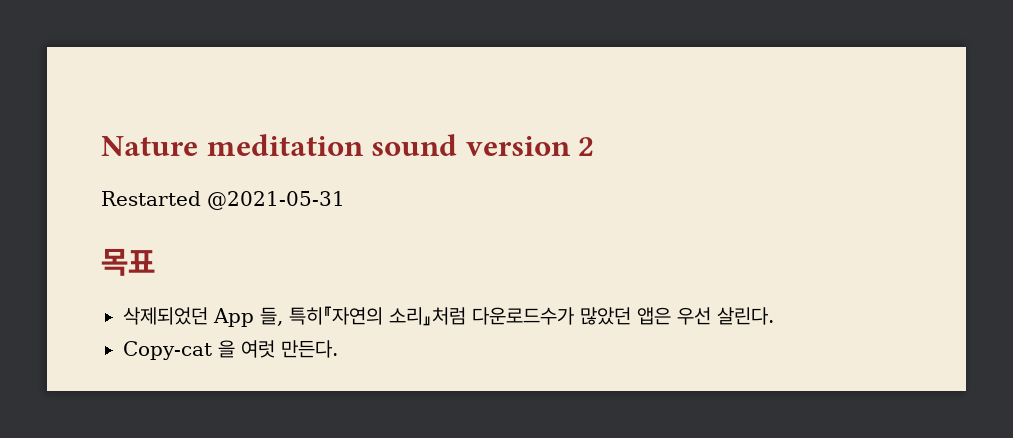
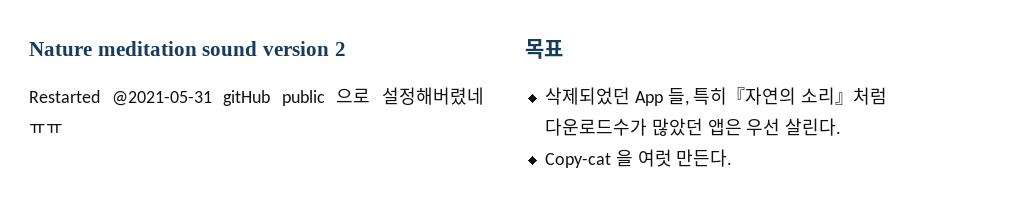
- Restarted @2021-05-31
+ Restarted @2021-05-31 gitHub public 으로 설정해버렸네 ㅠㅠ

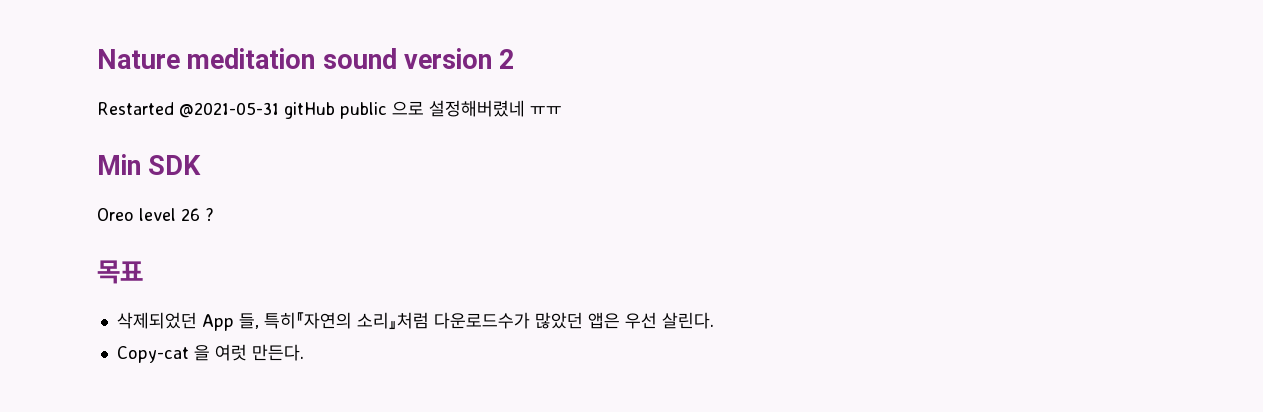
+ Min SDK
+ Oreo level 26 ?

